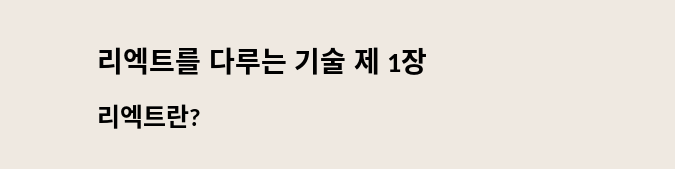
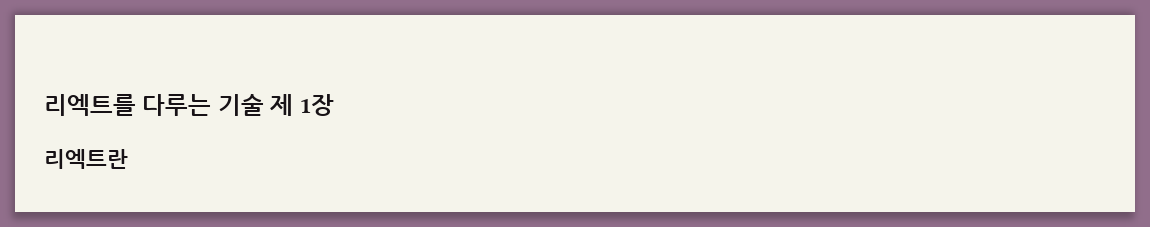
- 리엑트란?
+ 리엑트란

